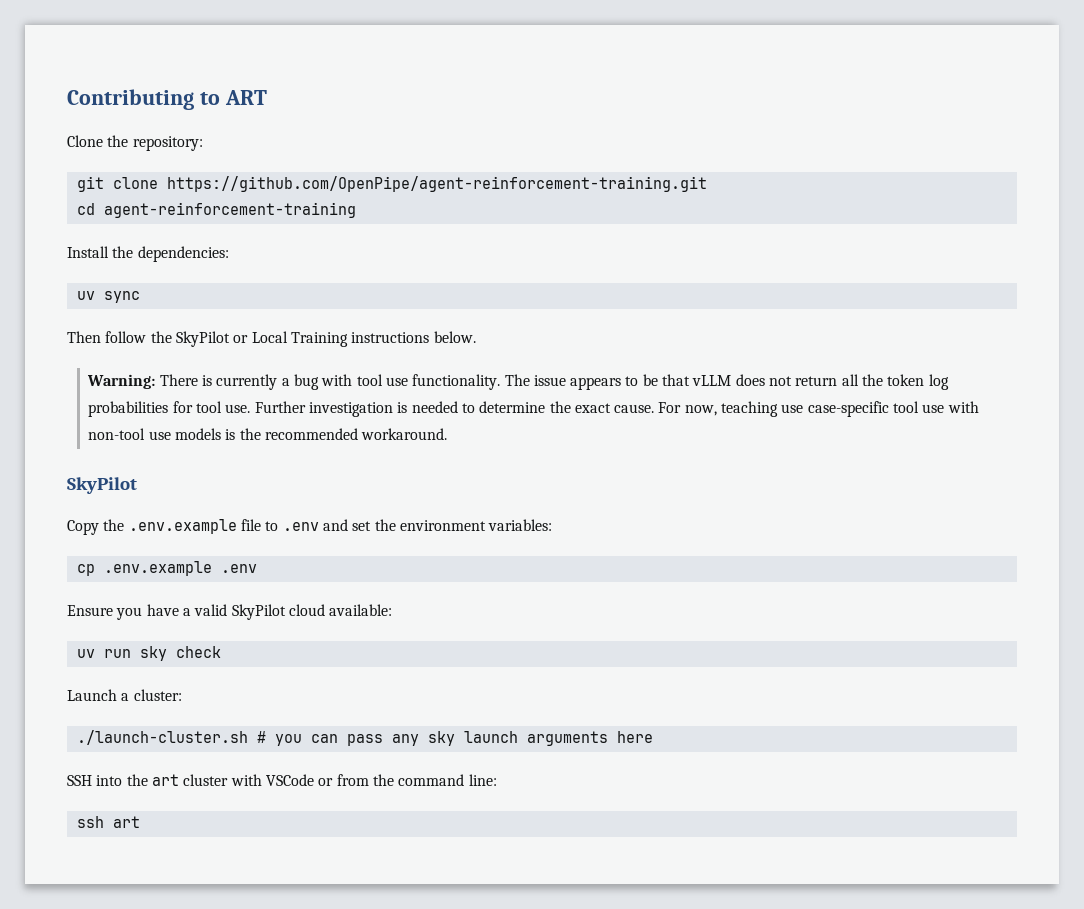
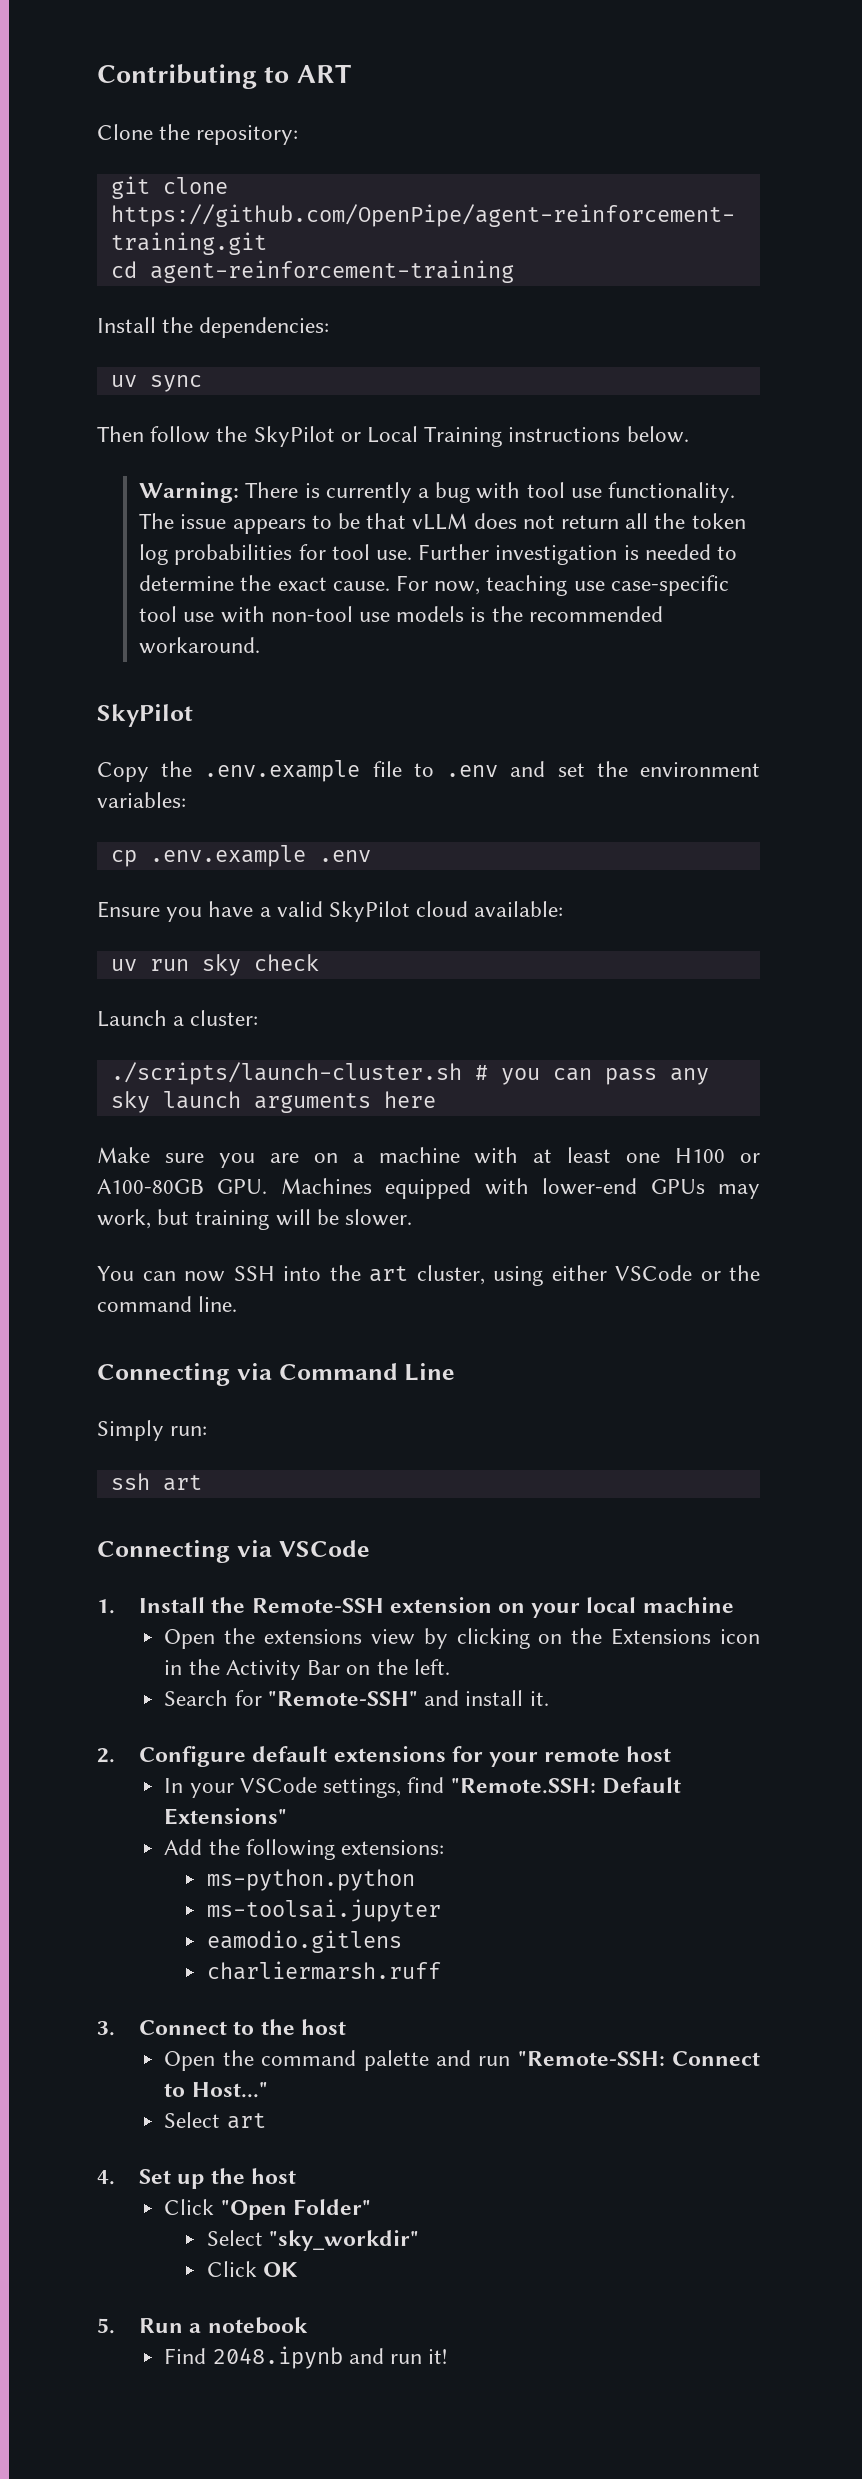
- ./launch-cluster.sh # you can pass any sky launch arguments here
+ ./scripts/launch-cluster.sh # you can pass any sky launch arguments here
- SSH into the art cluster with VSCode or from the command line:
+ Make sure you are on a machine with at least one H100 or A100-80GB GPU. Machines equipped with lower-end GPUs may work, but training will be slower.
+ You can now SSH into the art cluster, using either VSCode or the command line.
+ Connecting via Command Line
+ Simply run:
  ssh art
+ Connecting via VSCode
+ 1. Install the Remote-SSH extension on your local machine
+ Open the extensions view by clicking on the Extensions icon in the Activity Bar on the left.
+ Search for "Remote-SSH" and install it.
+ 2. Configure default extensions for your remote host
+ In your VSCode settings, find "Remote.SSH: Default Extensions"
+ Add the following extensions:
+ ms-python.python
+ ms-toolsai.jupyter
+ eamodio.gitlens
+ charliermarsh.ruff
+ 3. Connect to the host
+ Open the command palette and run "Remote-SSH: Connect to Host..."
+ Select art
+ 4. Set up the host
+ Click "Open Folder"
+ Select "sky_workdir"
+ Click OK
+ 5. Run a notebook
+ Find 2048.ipynb and run it!

